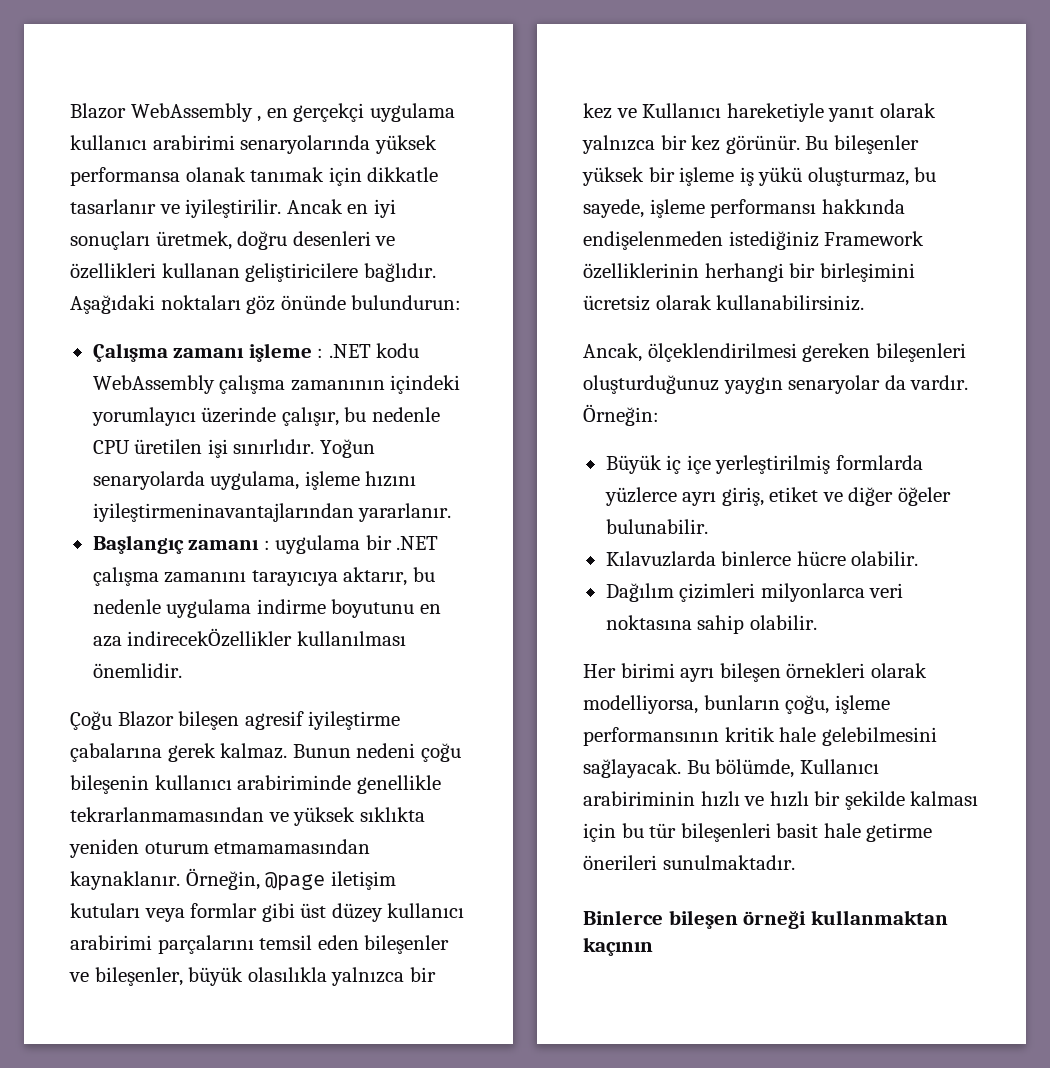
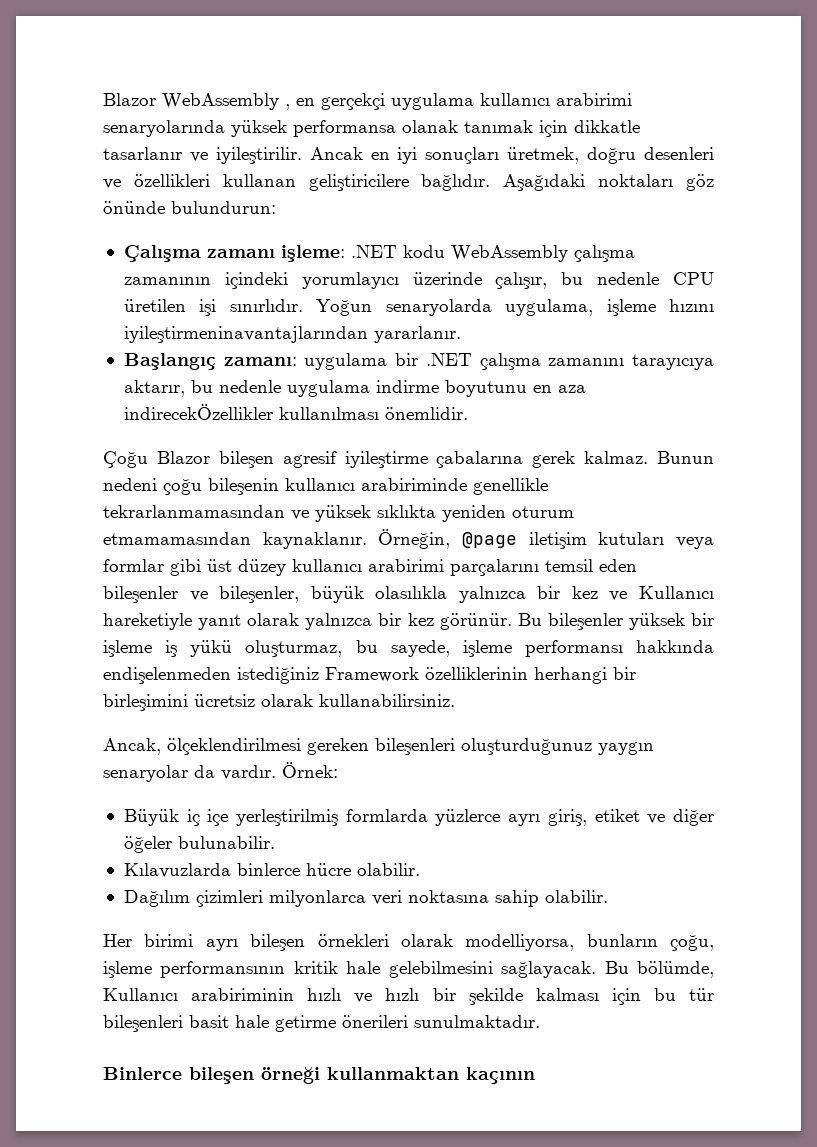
- Çalışma zamanı işleme : .NET kodu WebAssembly çalışma zamanının içindeki yorumlayıcı üzerinde çalışır, bu nedenle CPU üretilen işi sınırlıdır.
+ Çalışma zamanı işleme: .NET kodu WebAssembly çalışma zamanının içindeki yorumlayıcı üzerinde çalışır, bu nedenle CPU üretilen işi sınırlıdır.
- Başlangıç zamanı : uygulama bir .NET çalışma zamanını tarayıcıya aktarır, bu nedenle uygulama indirme boyutunu en aza indirecekÖzellikler kullanılması önemlidir.
+ Başlangıç zamanı: uygulama bir .NET çalışma zamanını tarayıcıya aktarır, bu nedenle uygulama indirme boyutunu en aza indirecekÖzellikler kullanılması önemlidir.
- Örneğin:
+ Örnek:

